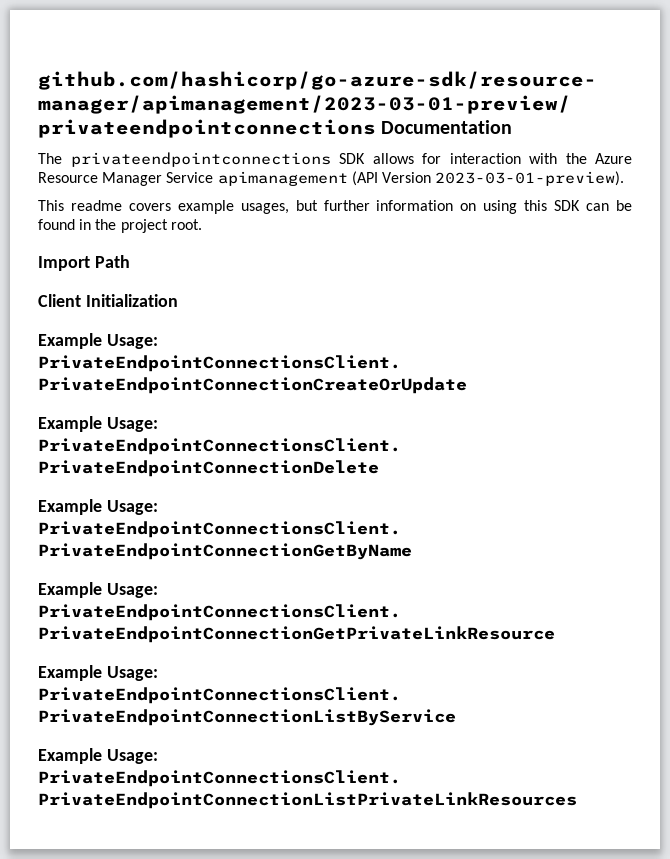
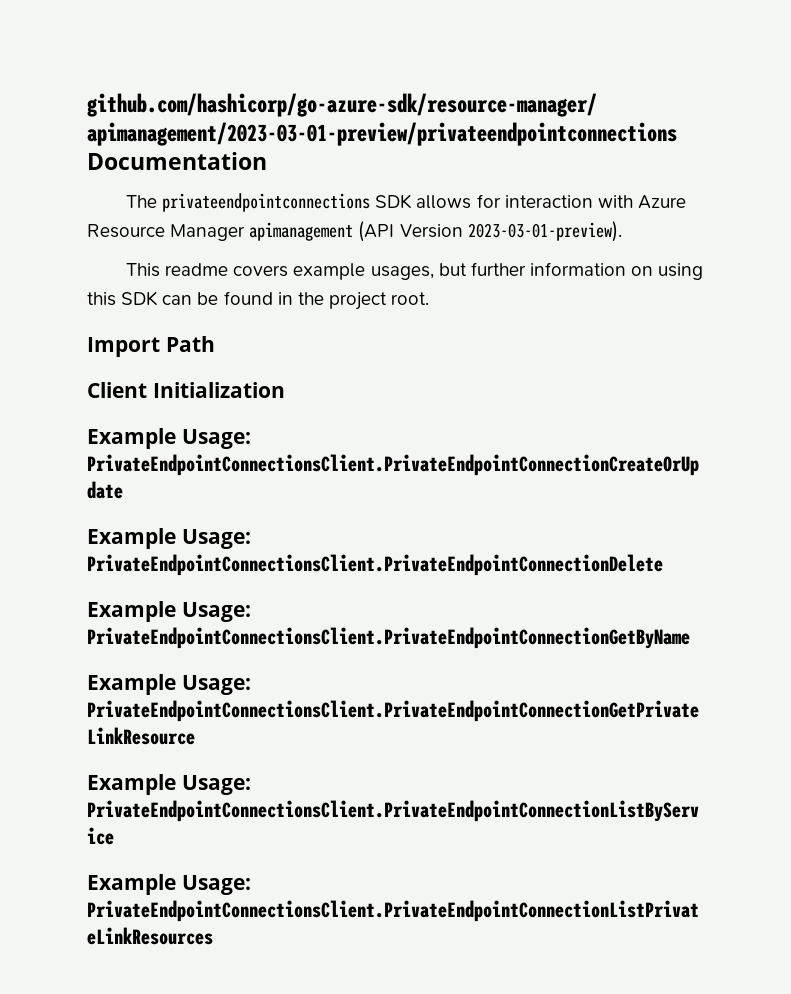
- The privateendpointconnections SDK allows for interaction with the Azure Resource Manager Service apimanagement (API Version 2023-03-01-preview).
+ The privateendpointconnections SDK allows for interaction with Azure Resource Manager apimanagement (API Version 2023-03-01-preview).

